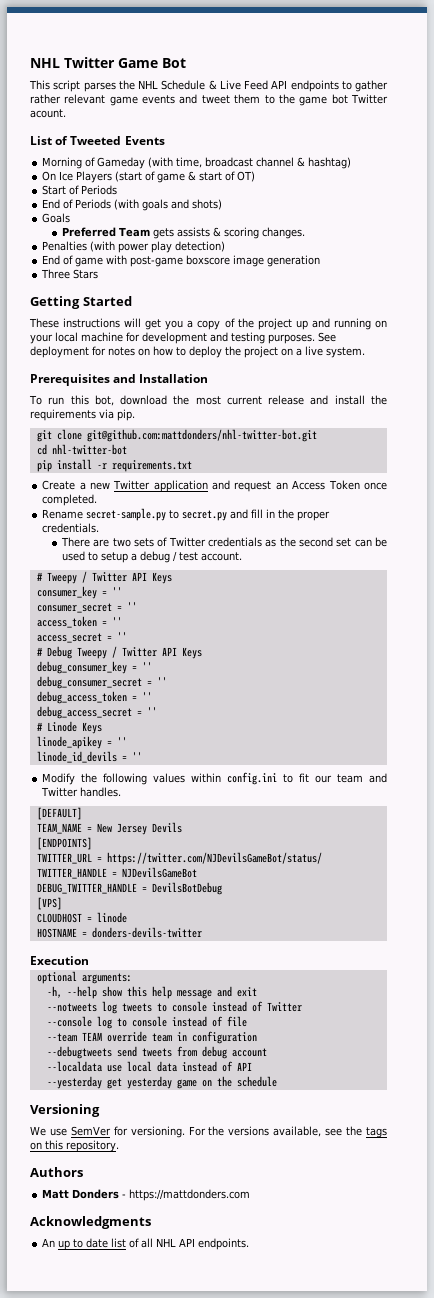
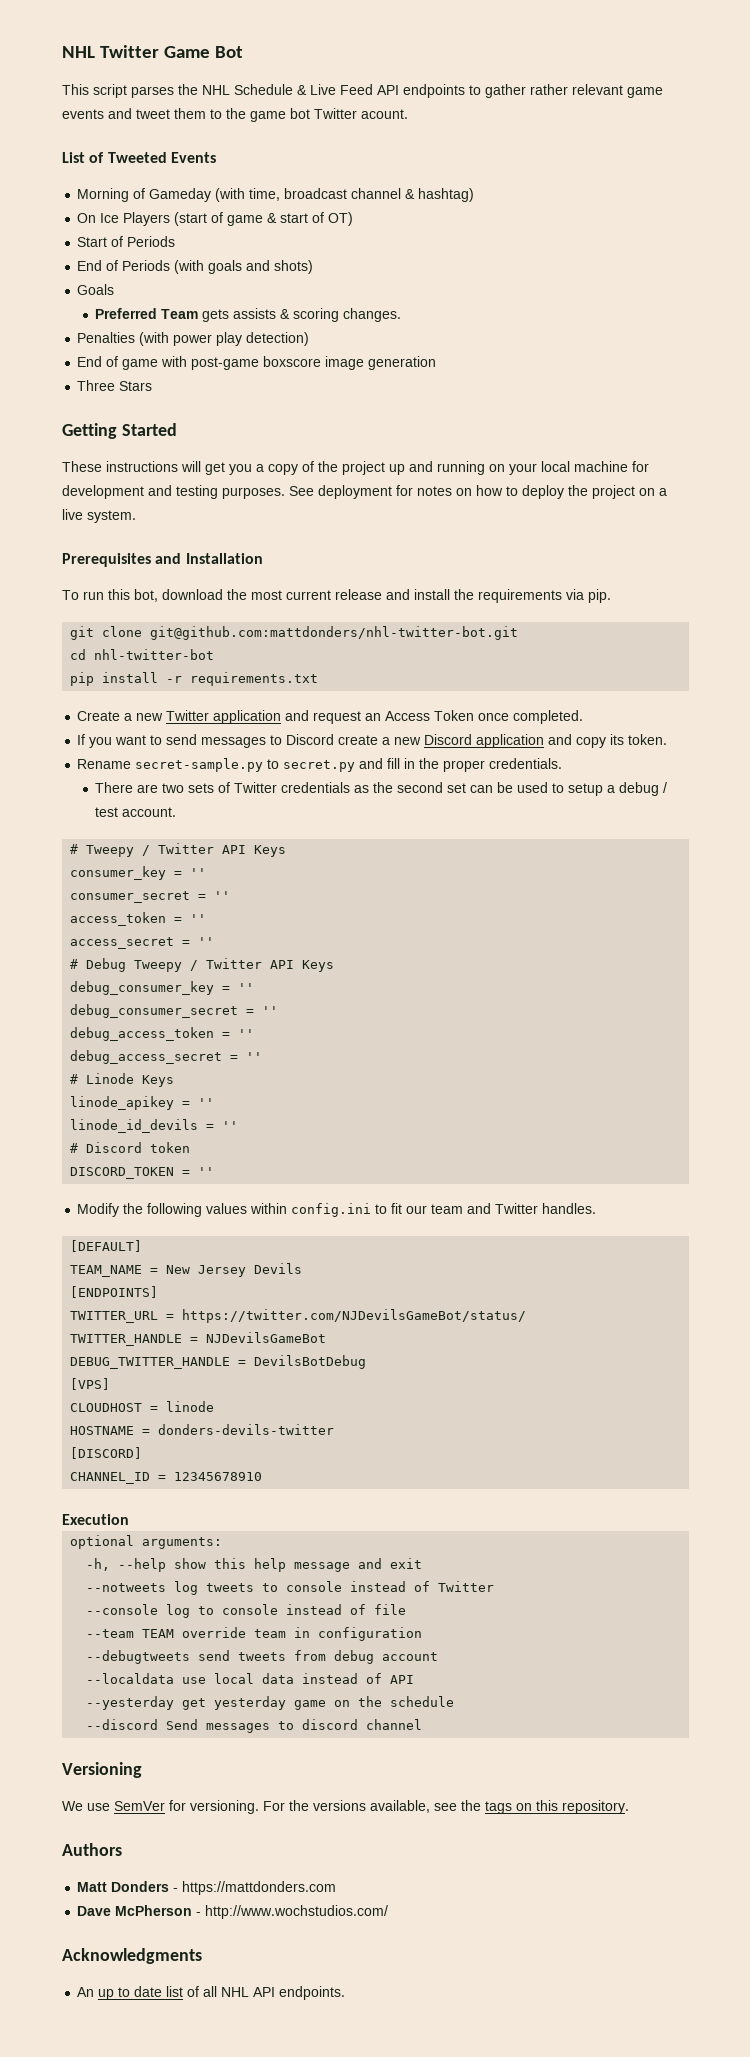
+ If you want to send messages to Discord create a new Discord application and copy its token.
+ # Discord token
+ DISCORD_TOKEN = ''
+ [DISCORD]
+ CHANNEL_ID = 12345678910
+ --discord Send messages to discord channel
+ Dave McPherson - http://www.wochstudios.com/

